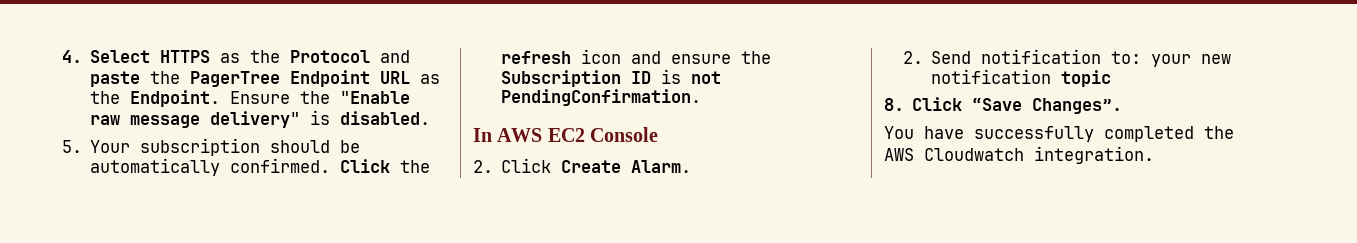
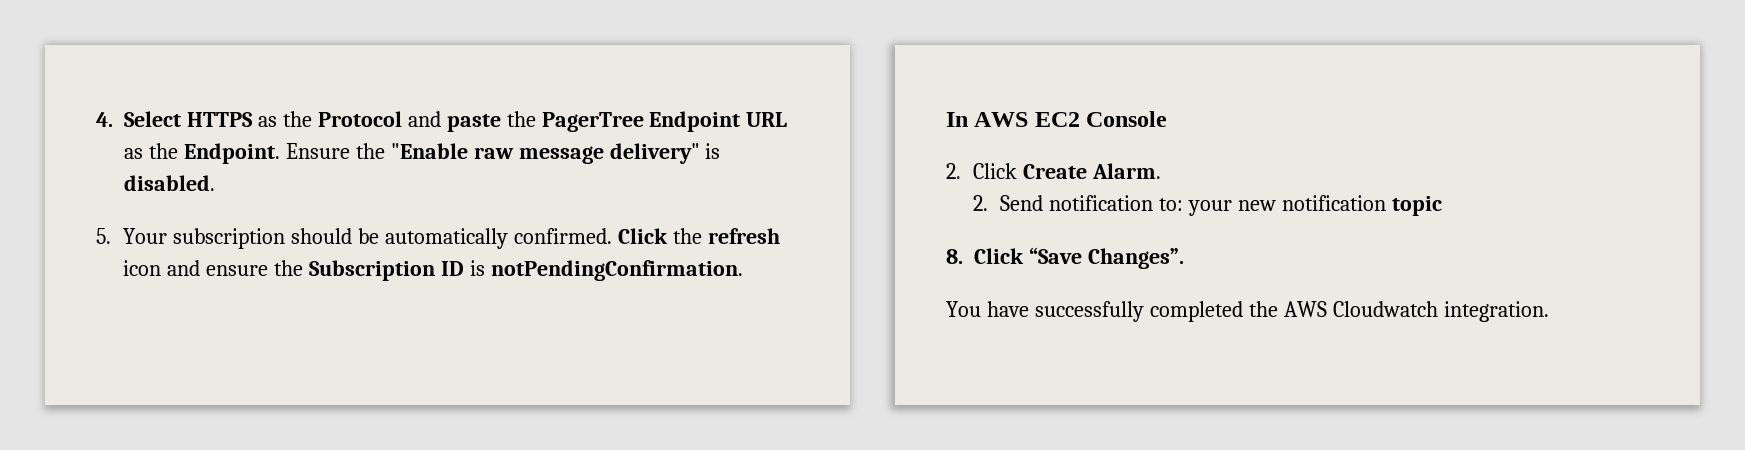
- Click the refresh icon and ensure the Subscription ID is not PendingConfirmation.
+ Click the refresh icon and ensure the Subscription ID is notPendingConfirmation.

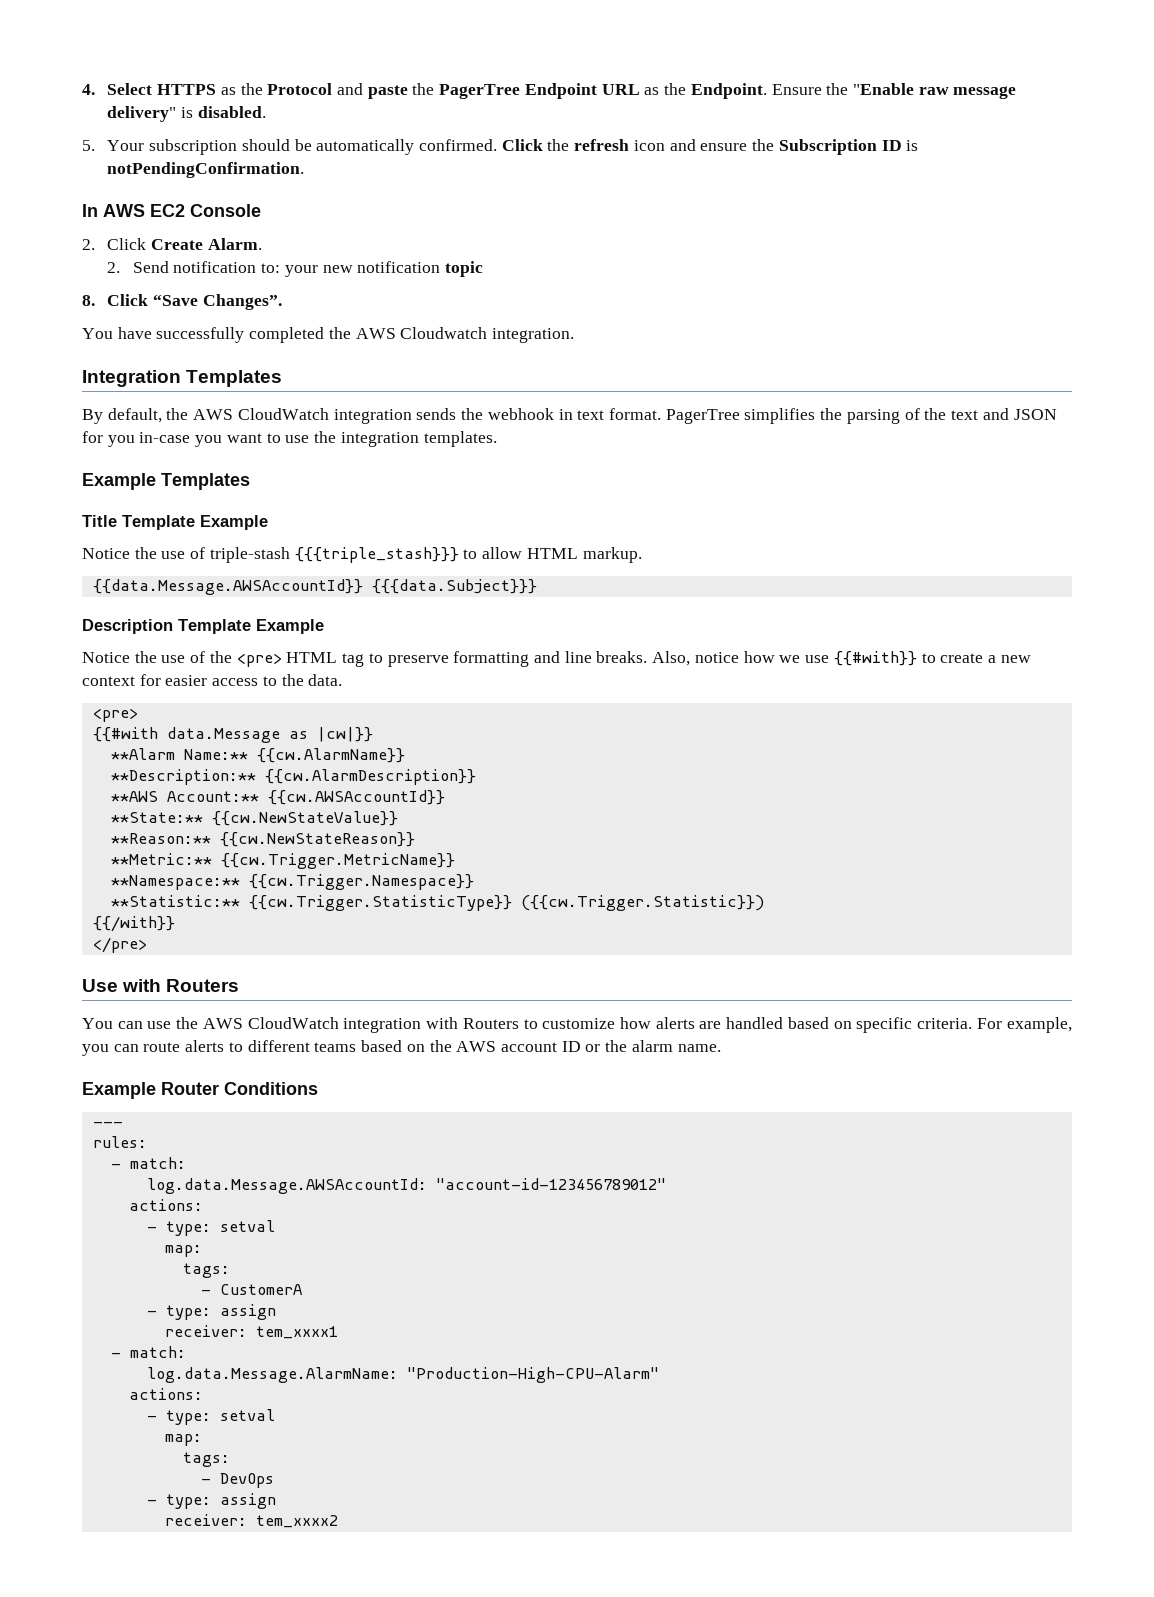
+ Integration Templates
+ By default, the AWS CloudWatch integration sends the webhook in text format. PagerTree simplifies the parsing of the text and JSON for you in-case you want to use the integration templates.
+ Example Templates
+ Title Template Example
+ Notice the use of triple-stash {{{triple_stash}}} to allow HTML markup.
+ {{data.Message.AWSAccountId}} {{{data.Subject}}}
+ Description Template Example
+ Notice the use of the <pre> HTML tag to preserve formatting and line breaks. Also, notice how we use {{#with}} to create a new context for easier access to the data.
+ <pre>
+ {{#with data.Message as |cw|}}
+ **Alarm Name:** {{cw.AlarmName}}
+ **Description:** {{cw.AlarmDescription}}
+ **AWS Account:** {{cw.AWSAccountId}}
+ **State:** {{cw.NewStateValue}}
+ **Reason:** {{cw.NewStateReason}}
+ **Metric:** {{cw.Trigger.MetricName}}
+ **Namespace:** {{cw.Trigger.Namespace}}
+ **Statistic:** {{cw.Trigger.StatisticType}} ({{cw.Trigger.Statistic}})
+ {{/with}}
+ </pre>
+ Use with Routers
+ You can use the AWS CloudWatch integration with Routers to customize how alerts are handled based on specific criteria. For example, you can route alerts to different teams based on the AWS account ID or the alarm name.
+ Example Router Conditions
+ ---
+ rules:
+ - match:
+ log.data.Message.AWSAccountId: "account-id-123456789012"
+ actions:
+ - type: setval
+ map:
+ tags:
+ - CustomerA
+ - type: assign
+ receiver: tem_xxxx1
+ - match:
+ log.data.Message.AlarmName: "Production-High-CPU-Alarm"
+ actions:
+ - type: setval
+ map:
+ tags:
+ - DevOps
+ - type: assign
+ receiver: tem_xxxx2

